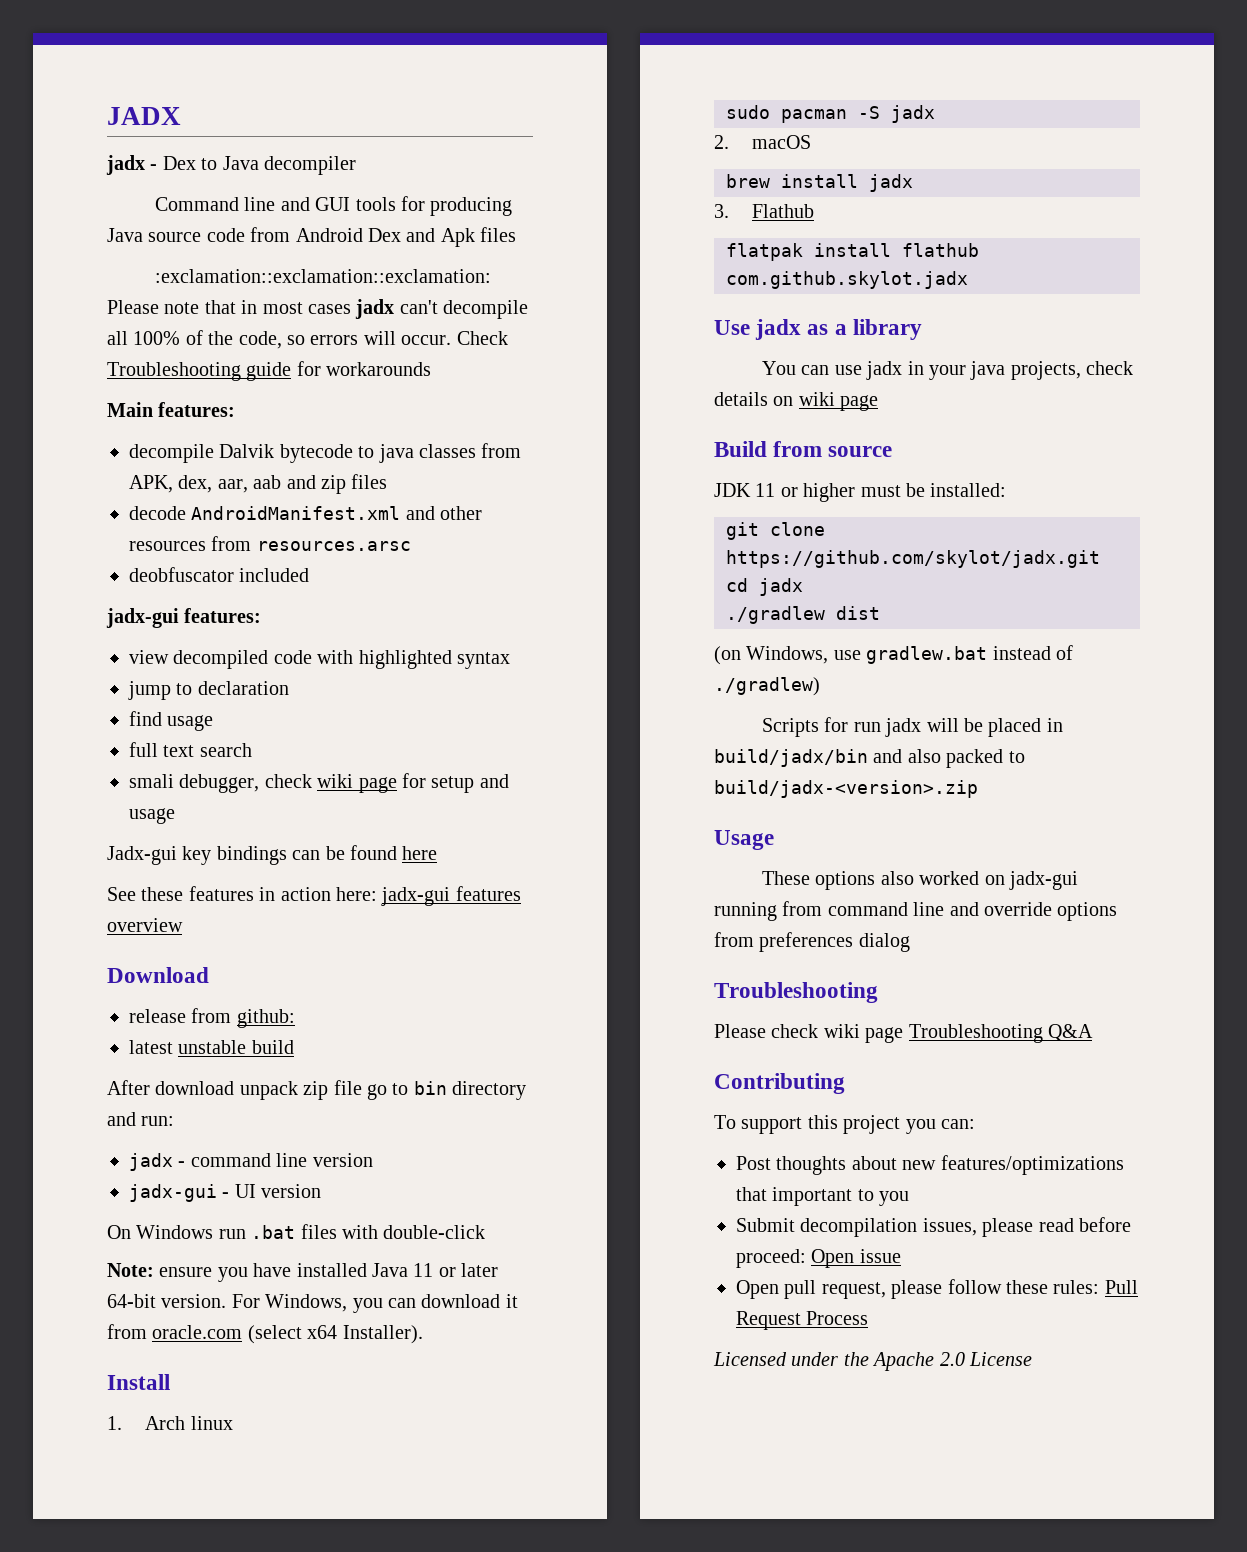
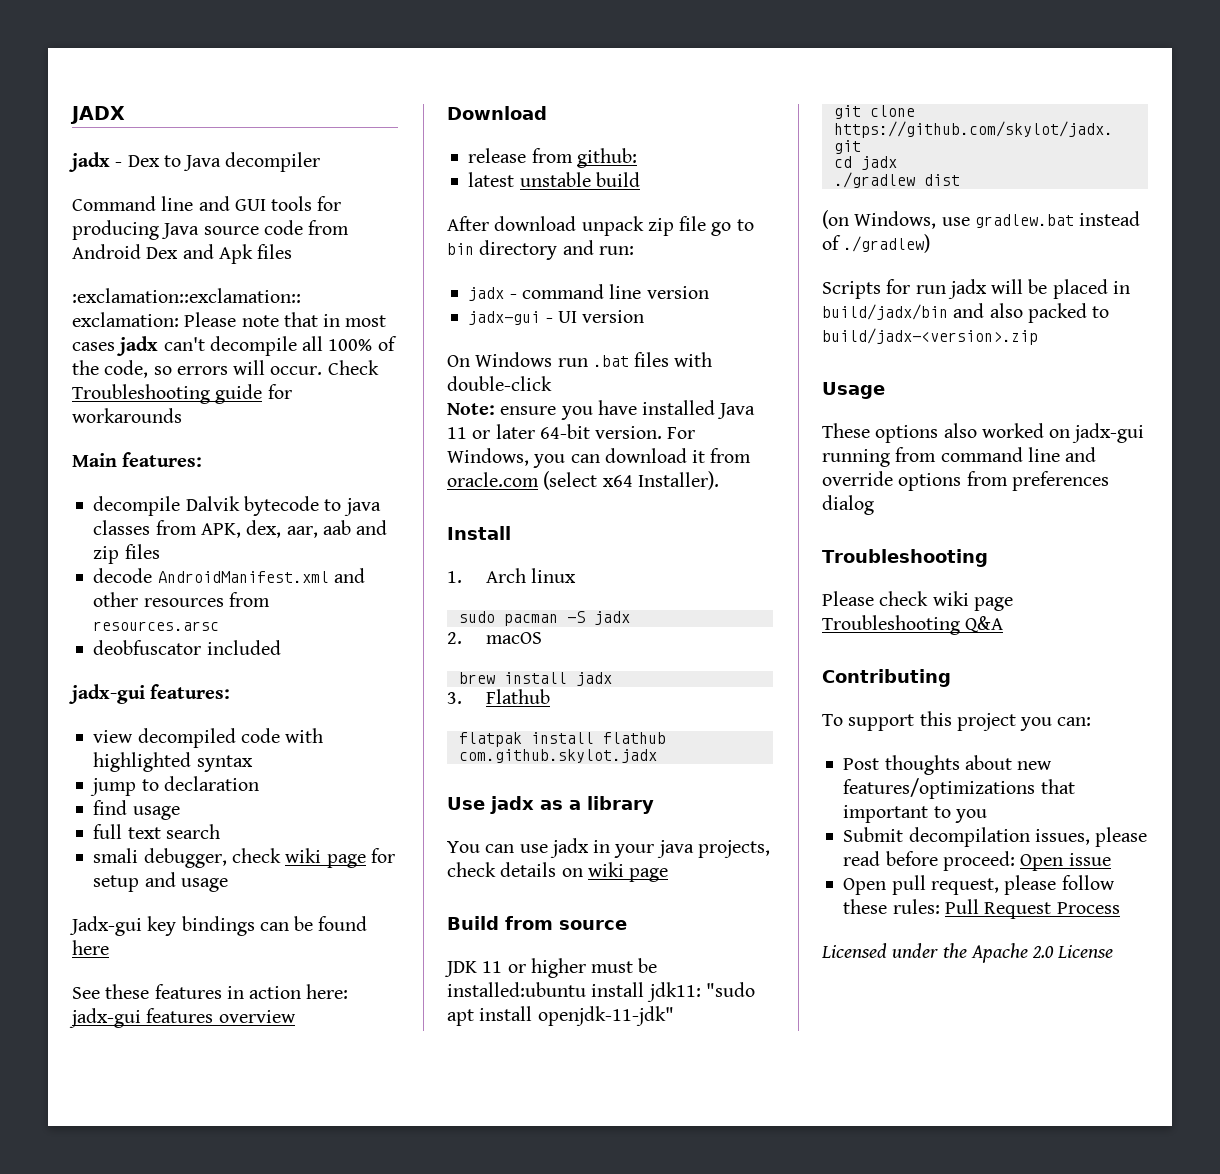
- JDK 11 or higher must be installed:
+ JDK 11 or higher must be installed:ubuntu install jdk11: "sudo apt install openjdk-11-jdk"

